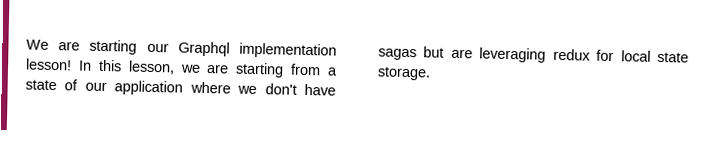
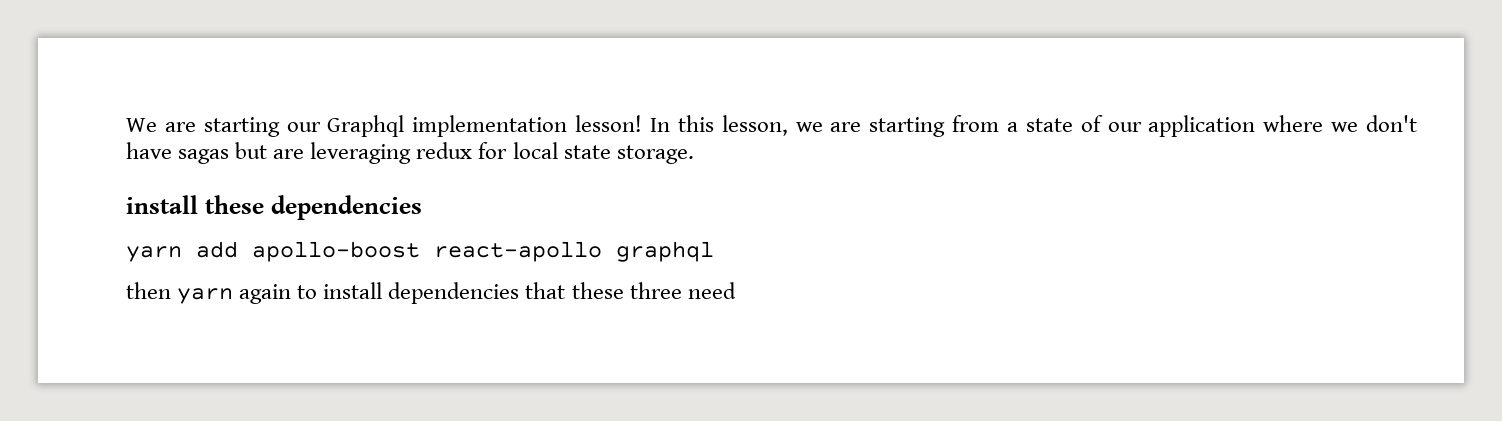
+ install these dependencies
+ yarn add apollo-boost react-apollo graphql
+ then yarn again to install dependencies that these three need

